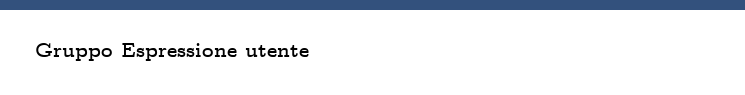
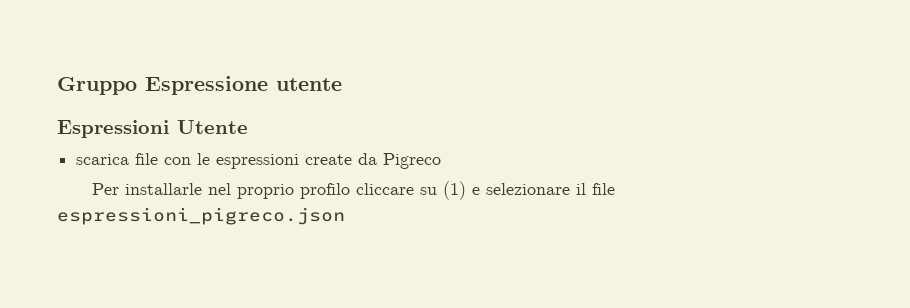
+ Espressioni Utente
+ scarica file con le espressioni create da Pigreco
+ Per installarle nel proprio profilo cliccare su (1) e selezionare il file espressioni_pigreco.json

